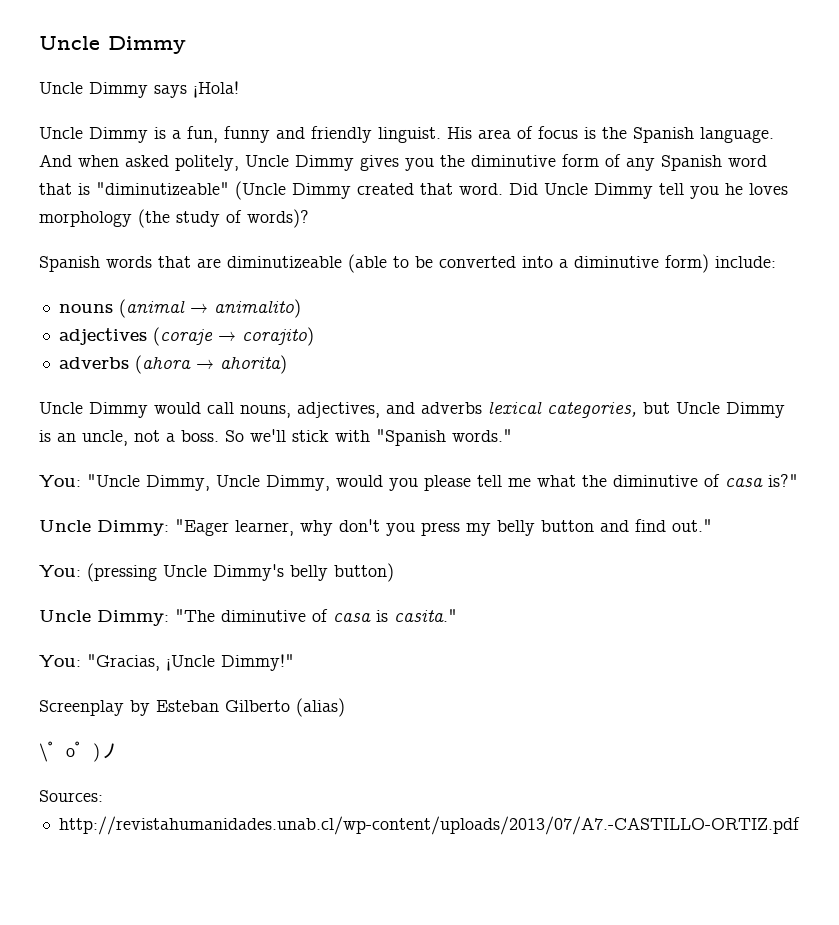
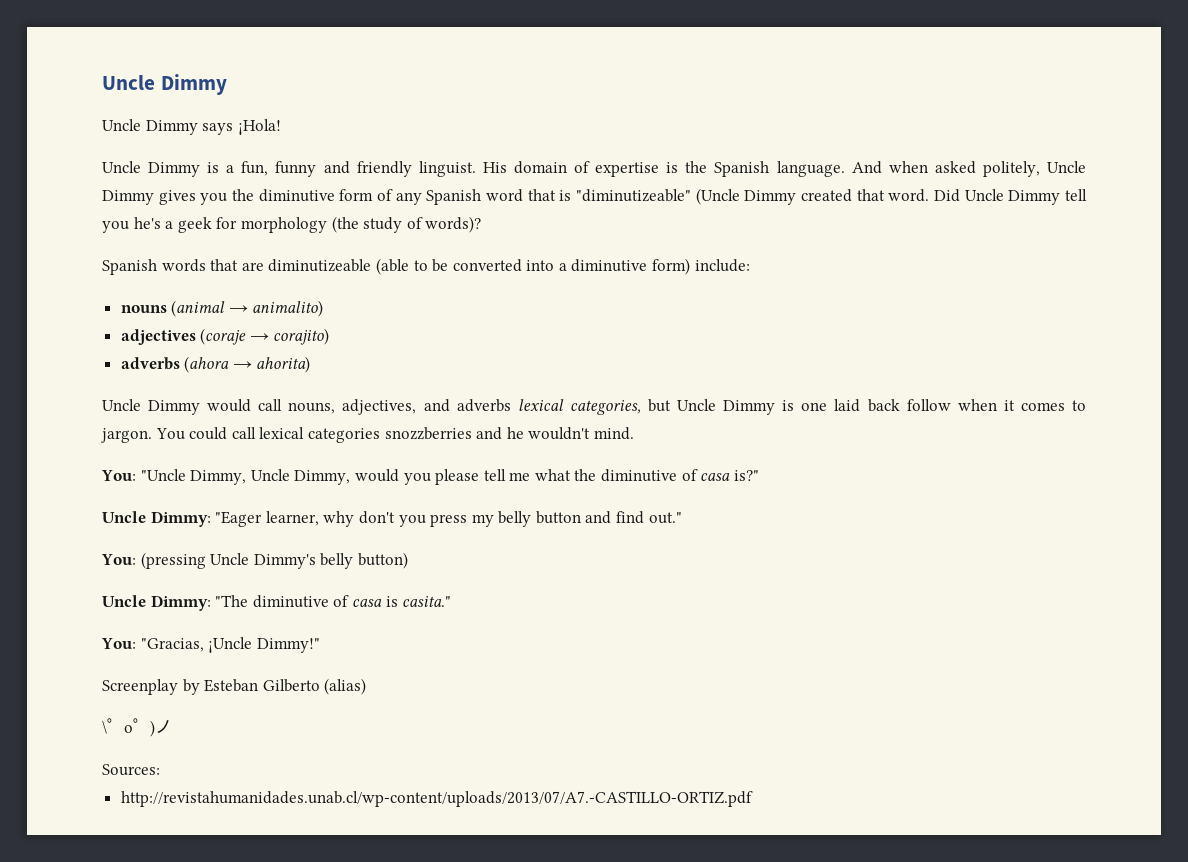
- His area of focus is the Spanish language.
+ His domain of expertise is the Spanish language.
- Did Uncle Dimmy tell you he loves morphology (the study of words)?
+ Did Uncle Dimmy tell you he's a geek for morphology (the study of words)?
- Uncle Dimmy would call nouns, adjectives, and adverbs lexical categories, but Uncle Dimmy is an uncle, not a boss. So we'll stick with "Spanish words."
+ Uncle Dimmy would call nouns, adjectives, and adverbs lexical categories, but Uncle Dimmy is one laid back follow when it comes to jargon. You could call lexical categories snozzberries and he wouldn't mind.

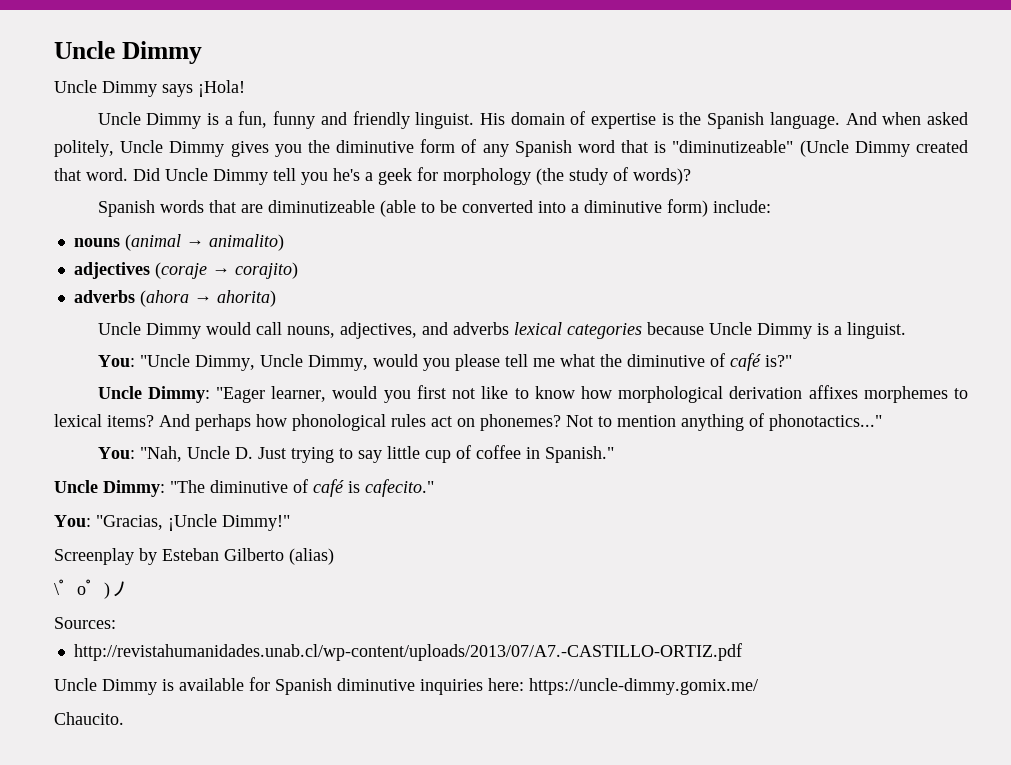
- Uncle Dimmy would call nouns, adjectives, and adverbs lexical categories, but Uncle Dimmy is one laid back follow when it comes to jargon. You could call lexical categories snozzberries and he wouldn't mind.
+ Uncle Dimmy would call nouns, adjectives, and adverbs lexical categories because Uncle Dimmy is a linguist.
- You: "Uncle Dimmy, Uncle Dimmy, would you please tell me what the diminutive of casa is?"
+ You: "Uncle Dimmy, Uncle Dimmy, would you please tell me what the diminutive of café is?"
- Uncle Dimmy: "Eager learner, why don't you press my belly button and find out."
- You: (pressing Uncle Dimmy's belly button)
+ Uncle Dimmy: "Eager learner, would you first not like to know how morphological derivation affixes morphemes to lexical items? And perhaps how phonological rules act on phonemes? Not to mention anything of phonotactics..."
+ You: "Nah, Uncle D. Just trying to say little cup of coffee in Spanish."
- Uncle Dimmy: "The diminutive of casa is casita."
+ Uncle Dimmy: "The diminutive of café is cafecito."
+ Uncle Dimmy is available for Spanish diminutive inquiries here: https://uncle-dimmy.gomix.me/
+ Chaucito.

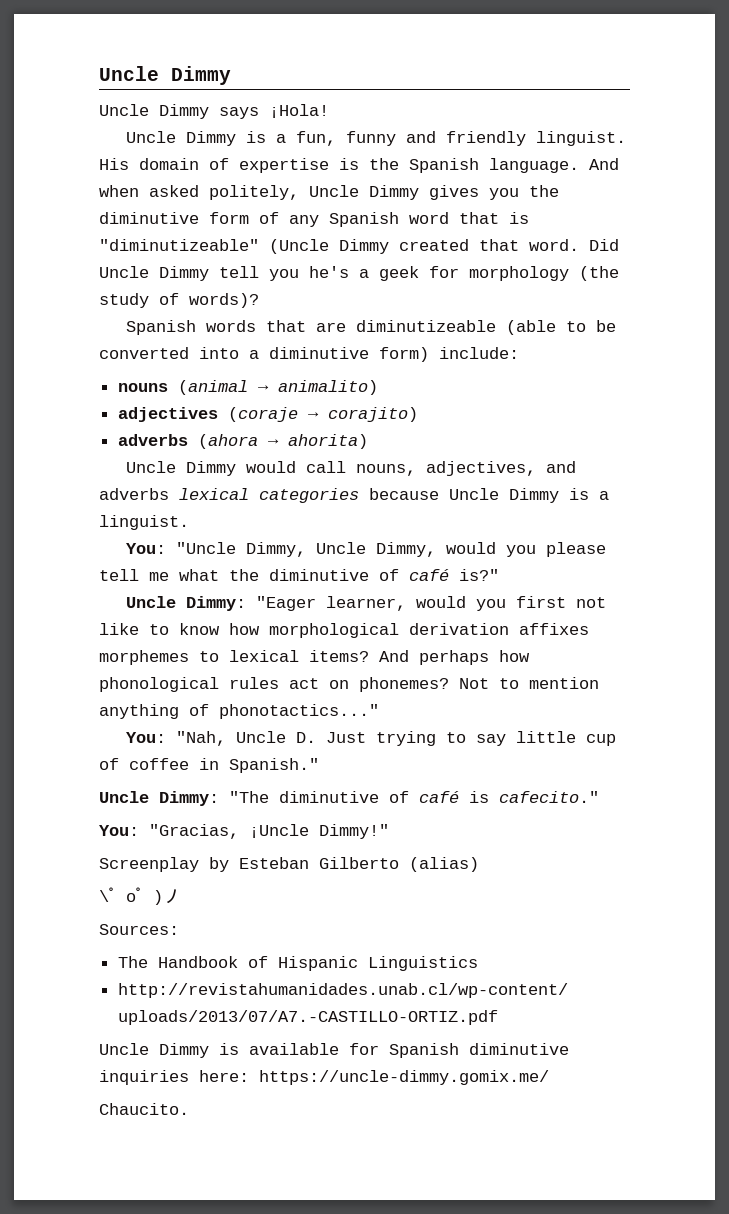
+ The Handbook of Hispanic Linguistics

